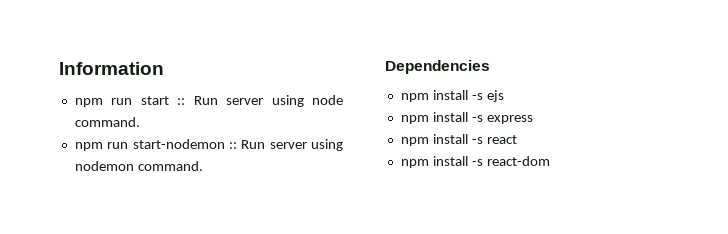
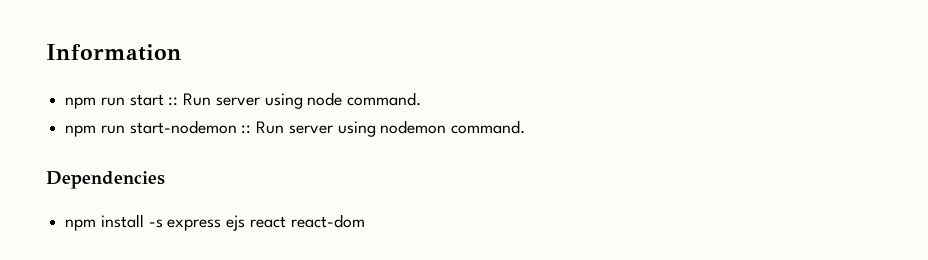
- npm install -s ejs
- npm install -s express
- npm install -s react
- npm install -s react-dom
+ npm install -s express ejs react react-dom

